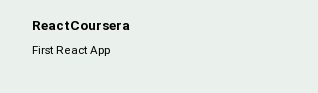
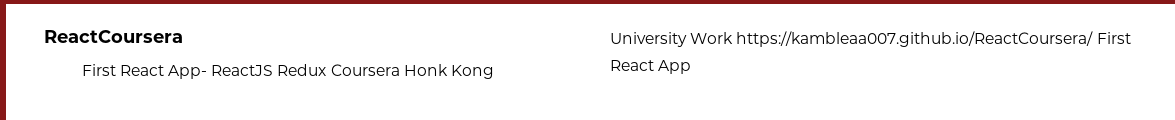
- First React App
+ First React App- ReactJS Redux Coursera Honk Kong University Work https://kambleaa007.github.io/ReactCoursera/ First React App

